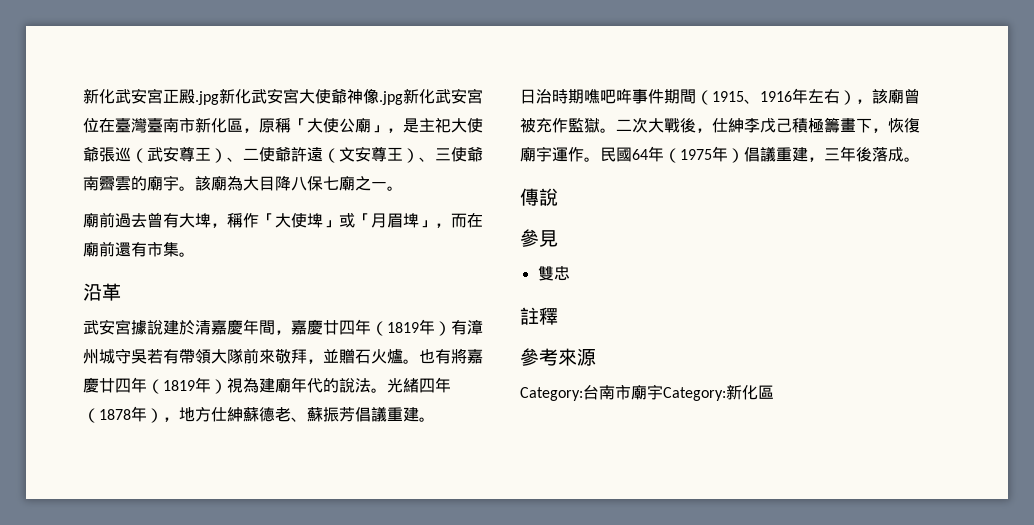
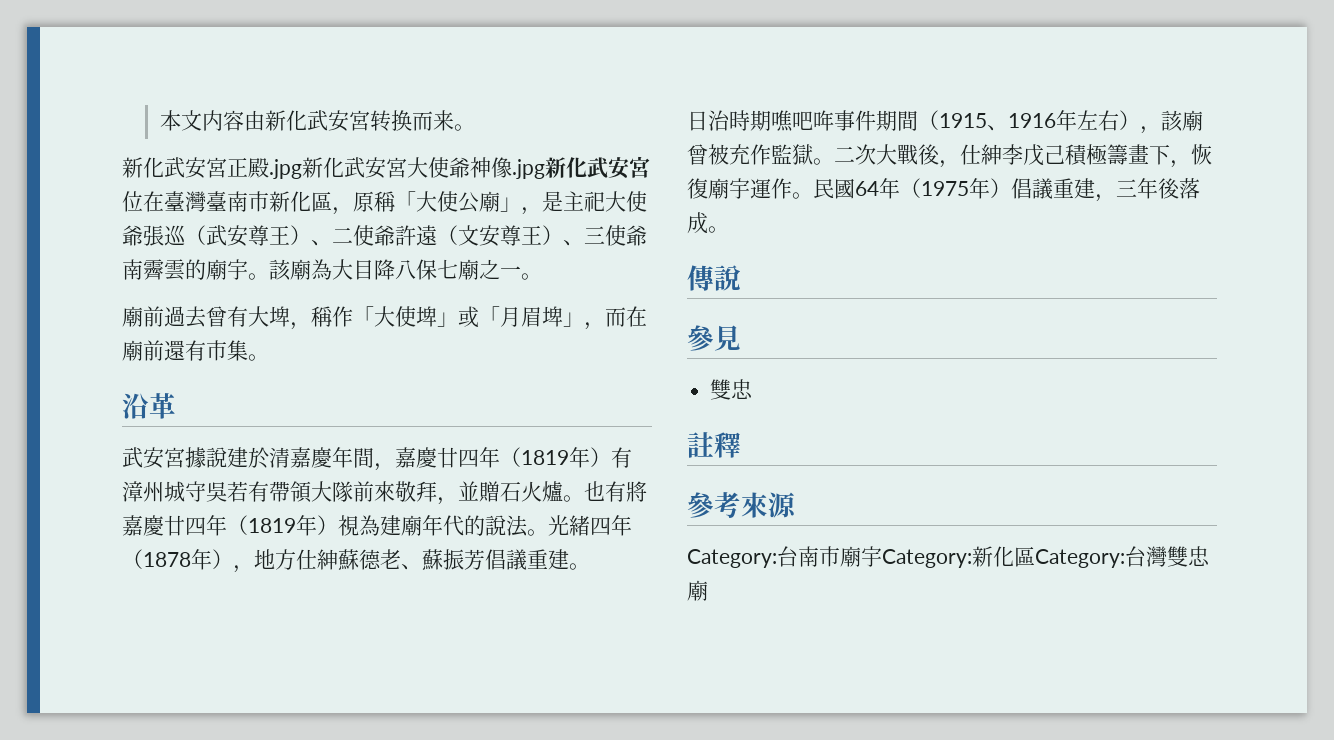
+ 本文内容由新化武安宮转换而来。
- Category:台南市廟宇Category:新化區
+ Category:台南市廟宇Category:新化區Category:台灣雙忠廟

